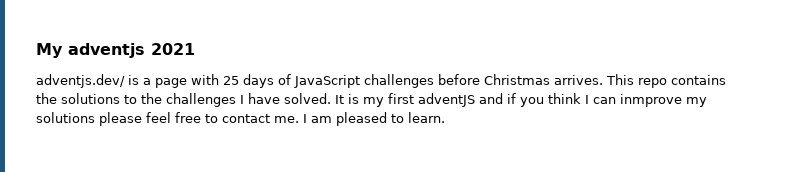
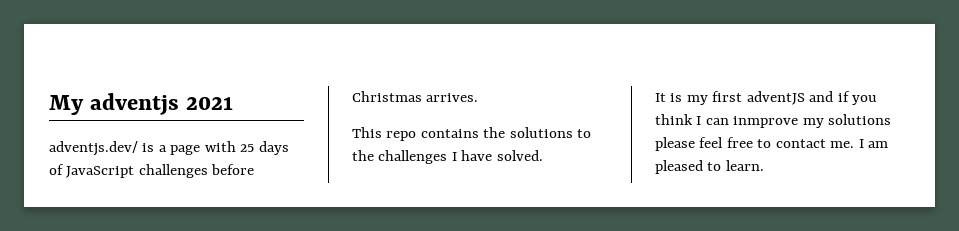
- adventjs.dev/ is a page with 25 days of JavaScript challenges before Christmas arrives. This repo contains the solutions to the challenges I have solved. It is my first adventJS and if you think I can inmprove my solutions please feel free to contact me.
+ adventjs.dev/ is a page with 25 days of JavaScript challenges before Christmas arrives.
+ This repo contains the solutions to the challenges I have solved.
+ It is my first adventJS and if you think I can inmprove my solutions please feel free to contact me.

